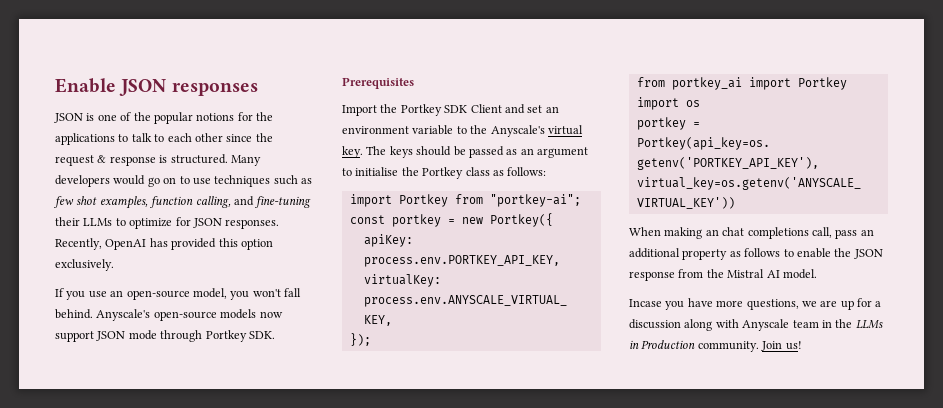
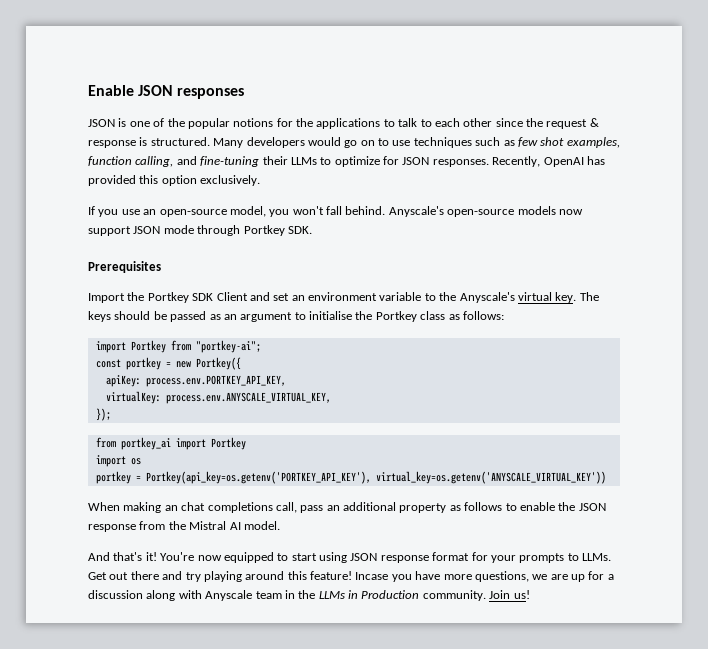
+ And that's it! You're now equipped to start using JSON response format for your prompts to LLMs. Get out there and try playing around this feature!

